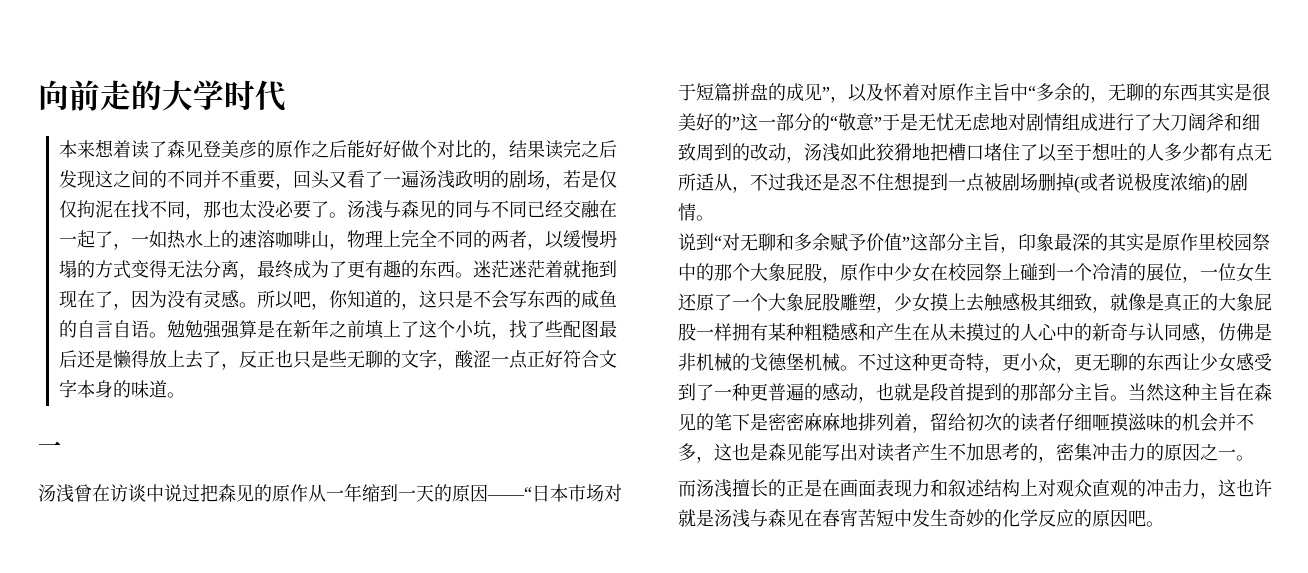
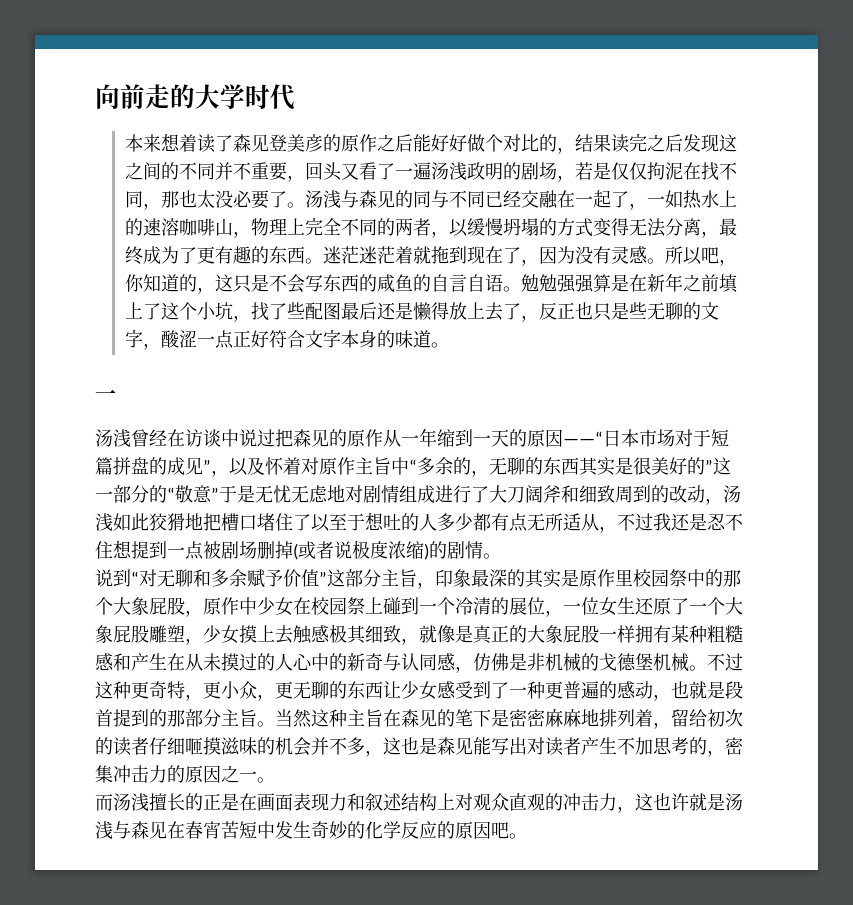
- 汤浅曾在访谈中说过把森见的原作从一年缩到一天的原因——“日本市场对于短篇拼盘的成见”，以及怀着对原作主旨中“多余的，无聊的东西其实是很美好的”这一部分的“敬意”于是无忧无虑地对剧情组成进行了大刀阔斧和细致周到的改动，汤浅如此狡猾地把槽口堵住了以至于想吐的人多少都有点无所适从，不过我还是忍不住想提到一点被剧场删掉(或者说极度浓缩)的剧情。
+ 汤浅曾经在访谈中说过把森见的原作从一年缩到一天的原因——“日本市场对于短篇拼盘的成见”，以及怀着对原作主旨中“多余的，无聊的东西其实是很美好的”这一部分的“敬意”于是无忧无虑地对剧情组成进行了大刀阔斧和细致周到的改动，汤浅如此狡猾地把槽口堵住了以至于想吐的人多少都有点无所适从，不过我还是忍不住想提到一点被剧场删掉(或者说极度浓缩)的剧情。

